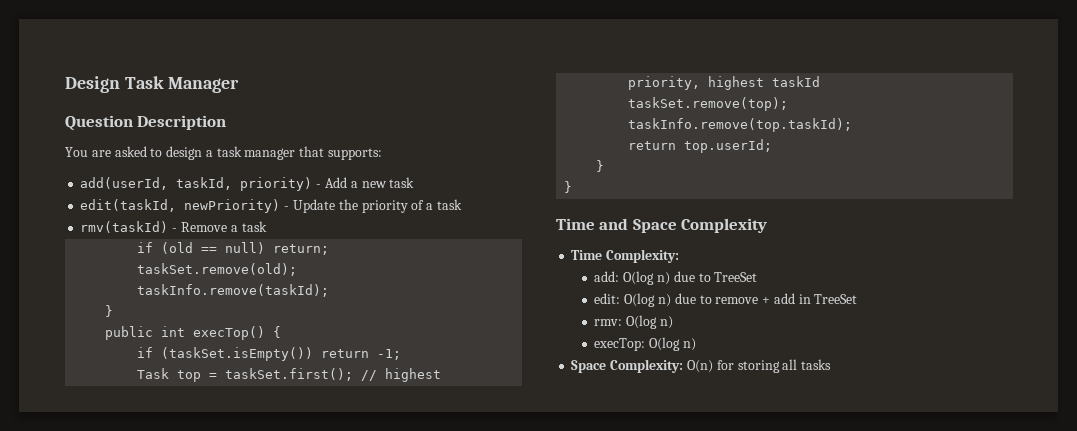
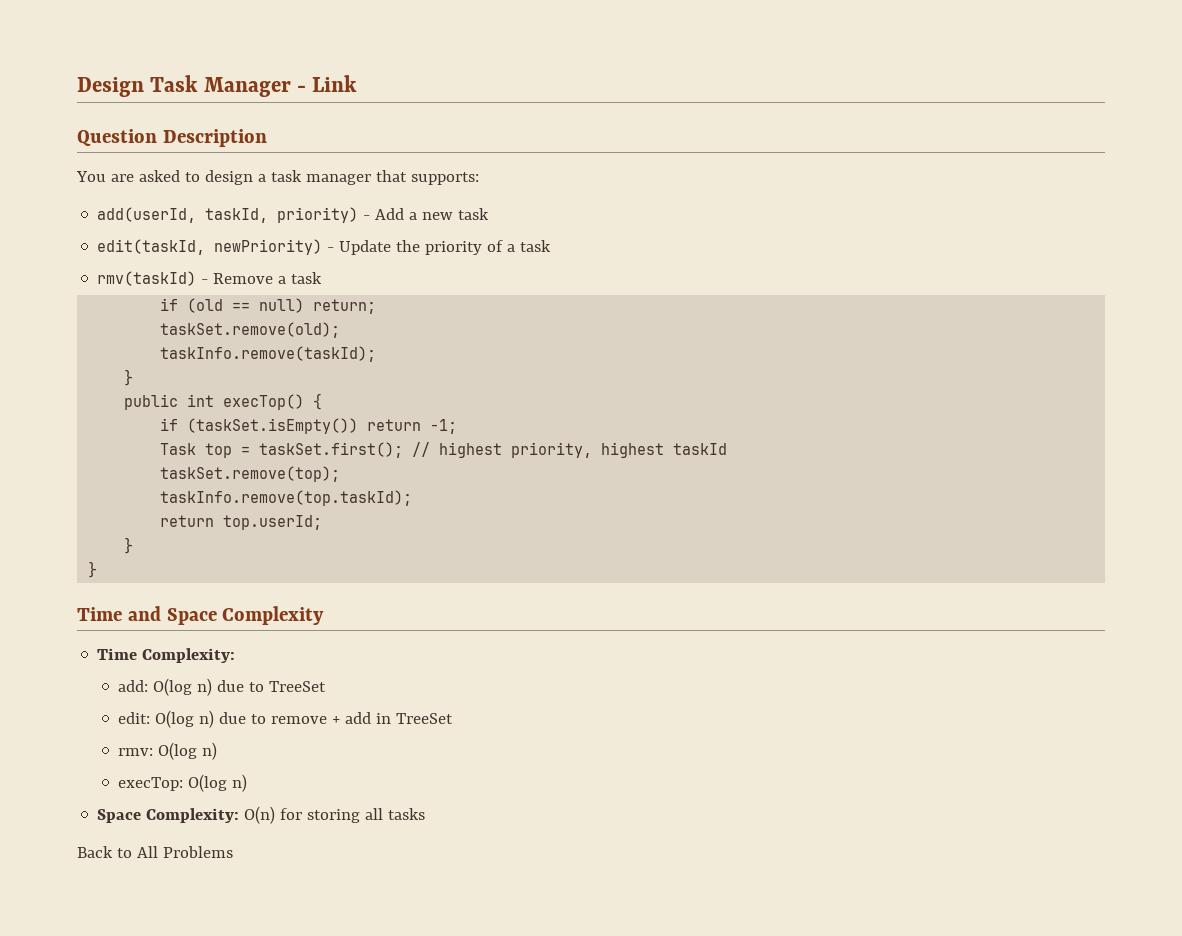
- Design Task Manager
+ Design Task Manager - Link
+ Back to All Problems

